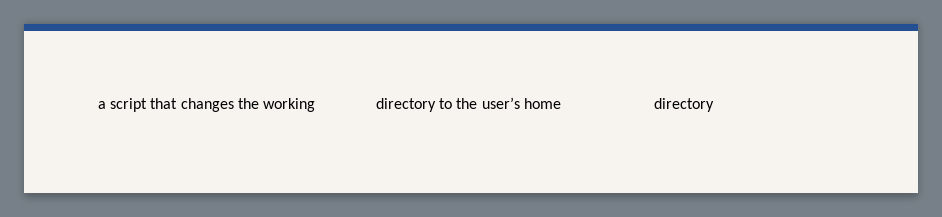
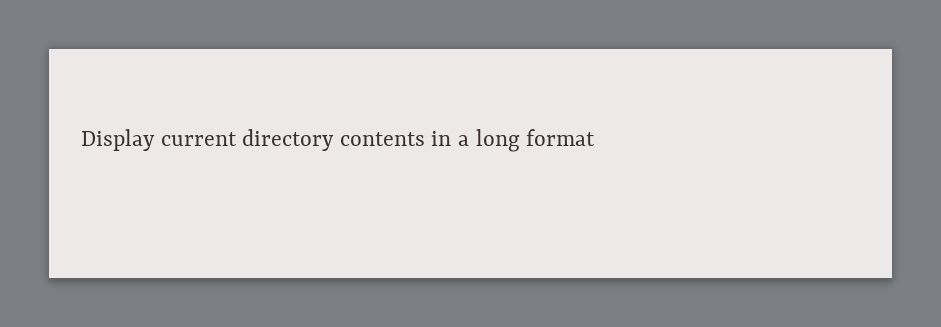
- a script that changes the working directory to the user’s home directory
+ Display current directory contents in a long format

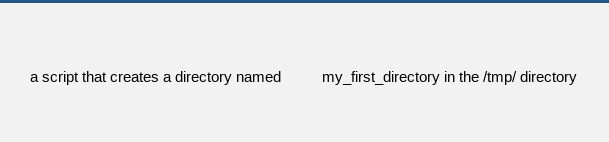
- Display current directory contents in a long format
+ a script that creates a directory named my_first_directory in the /tmp/ directory

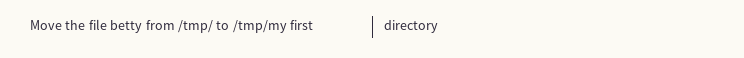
- a script that creates a directory named my_first_directory in the /tmp/ directory
+ Move the file betty from /tmp/ to /tmp/my first directory

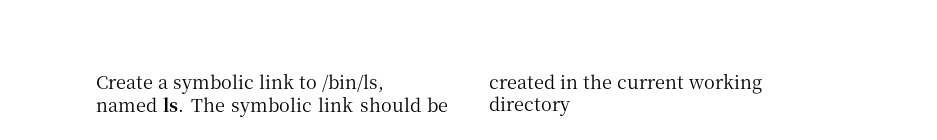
- Move the file betty from /tmp/ to /tmp/my first directory
+ Create a symbolic link to /bin/ls, named ls. The symbolic link should be created in the current working directory

